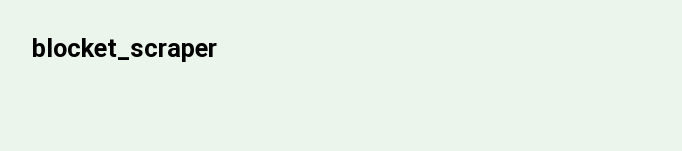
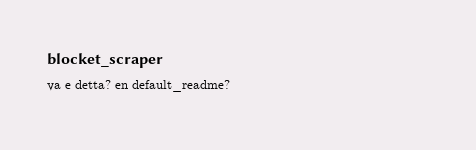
+ va e detta? en default_readme?

